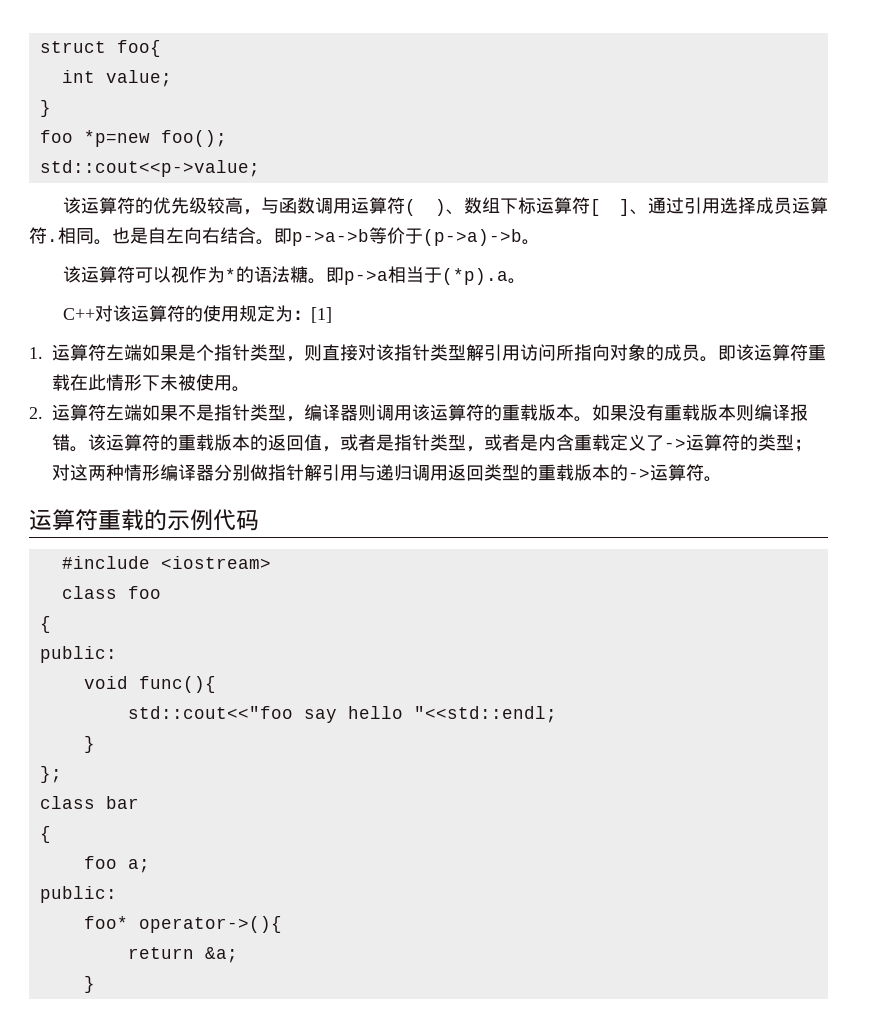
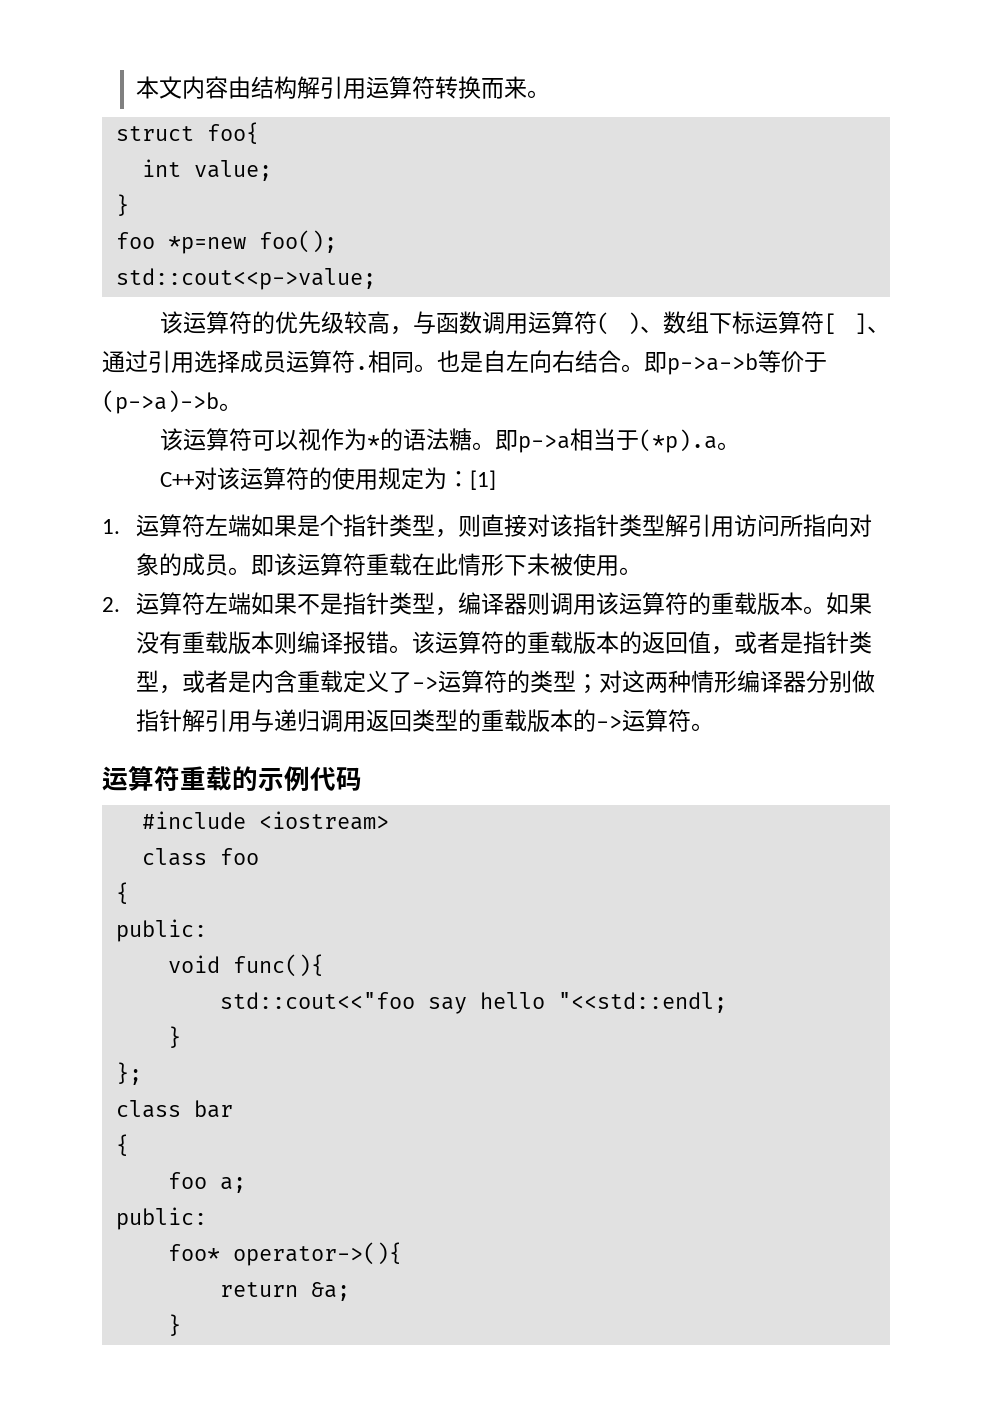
+ 本文内容由结构解引用运算符转换而来。

